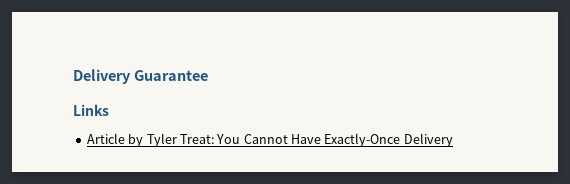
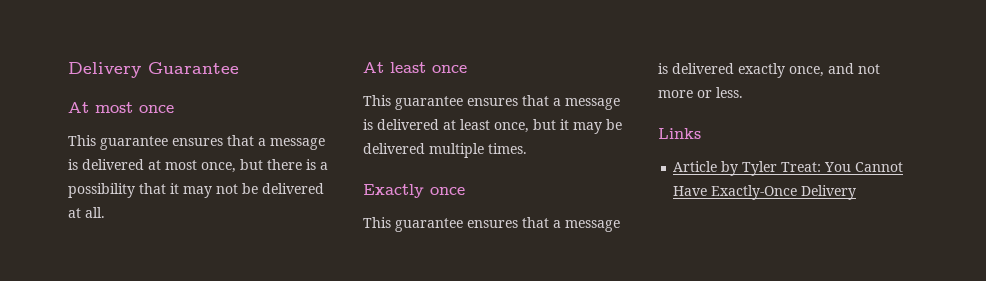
+ At most once
+ This guarantee ensures that a message is delivered at most once, but there is a possibility that it may not be delivered at all.
+ At least once
+ This guarantee ensures that a message is delivered at least once, but it may be delivered multiple times.
+ Exactly once
+ This guarantee ensures that a message is delivered exactly once, and not more or less.

